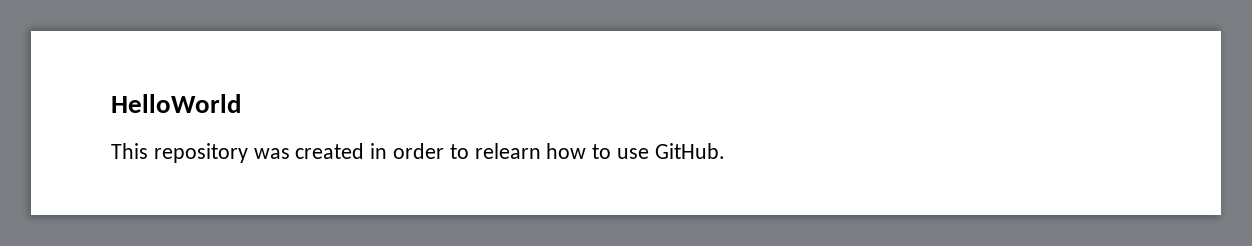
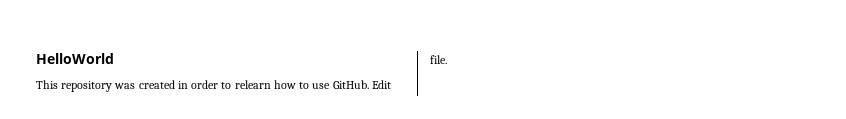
+ Edit file.

